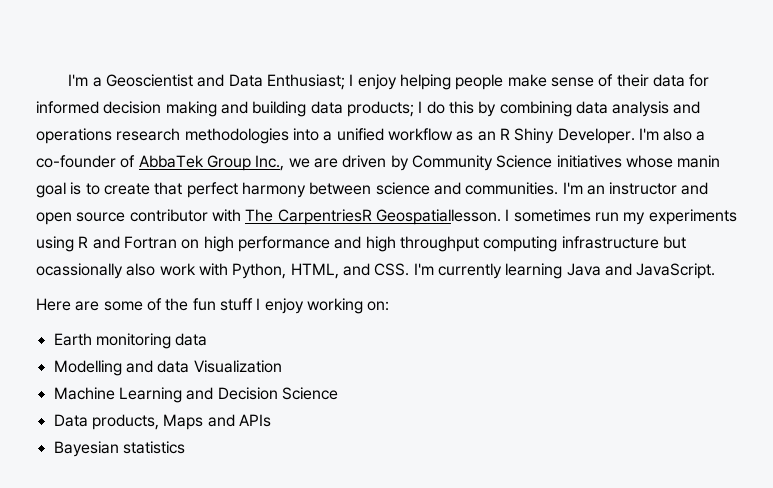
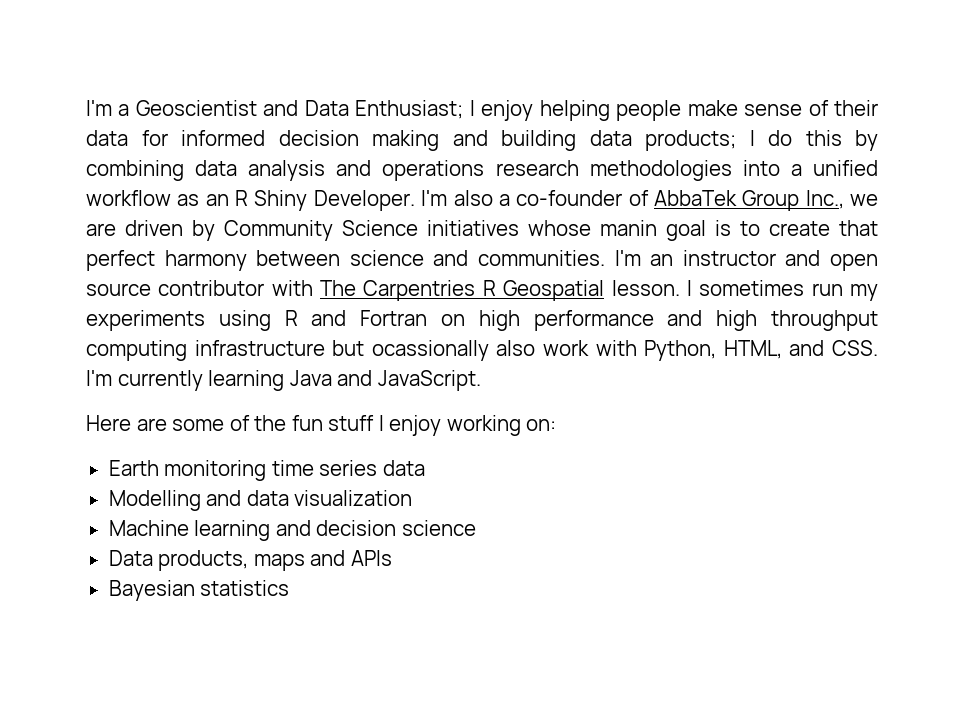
- I'm an instructor and open source contributor with The CarpentriesR Geospatiallesson.
+ I'm an instructor and open source contributor with The Carpentries R Geospatial lesson.
- Earth monitoring data
+ Earth monitoring time series data
- Modelling and data Visualization
+ Modelling and data visualization
- Machine Learning and Decision Science
+ Machine learning and decision science
- Data products, Maps and APIs
+ Data products, maps and APIs

